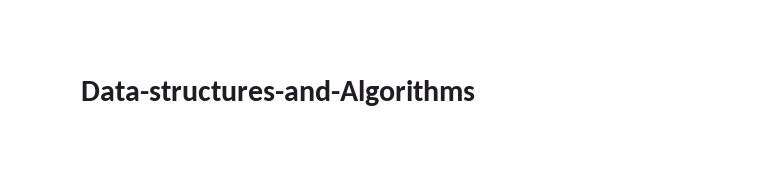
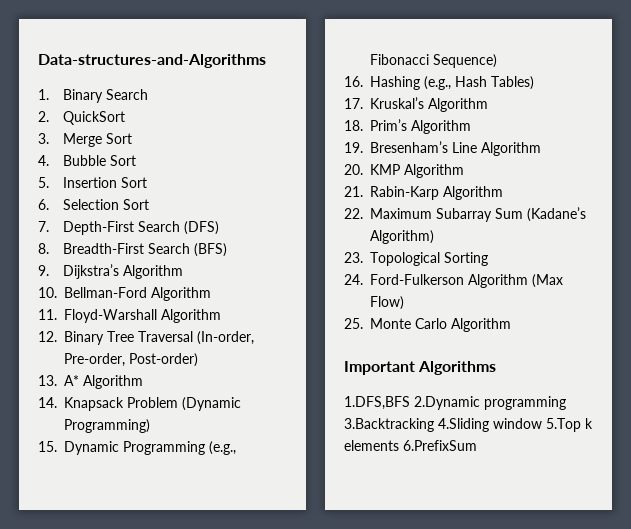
+ 1. Binary Search
+ 2. QuickSort
+ 3. Merge Sort
+ 4. Bubble Sort
+ 5. Insertion Sort
+ 6. Selection Sort
+ 7. Depth-First Search (DFS)
+ 8. Breadth-First Search (BFS)
+ 9. Dijkstra’s Algorithm
+ 10. Bellman-Ford Algorithm
+ 11. Floyd-Warshall Algorithm
+ 12. Binary Tree Traversal (In-order, Pre-order, Post-order)
+ 13. A* Algorithm
+ 14. Knapsack Problem (Dynamic Programming)
+ 15. Dynamic Programming (e.g., Fibonacci Sequence)
+ 16. Hashing (e.g., Hash Tables)
+ 17. Kruskal’s Algorithm
+ 18. Prim’s Algorithm
+ 19. Bresenham’s Line Algorithm
+ 20. KMP Algorithm
+ 21. Rabin-Karp Algorithm
+ 22. Maximum Subarray Sum (Kadane’s Algorithm)
+ 23. Topological Sorting
+ 24. Ford-Fulkerson Algorithm (Max Flow)
+ 25. Monte Carlo Algorithm
+ Important Algorithms
+ 1.DFS,BFS 2.Dynamic programming 3.Backtracking 4.Sliding window 5.Top k elements 6.PrefixSum

